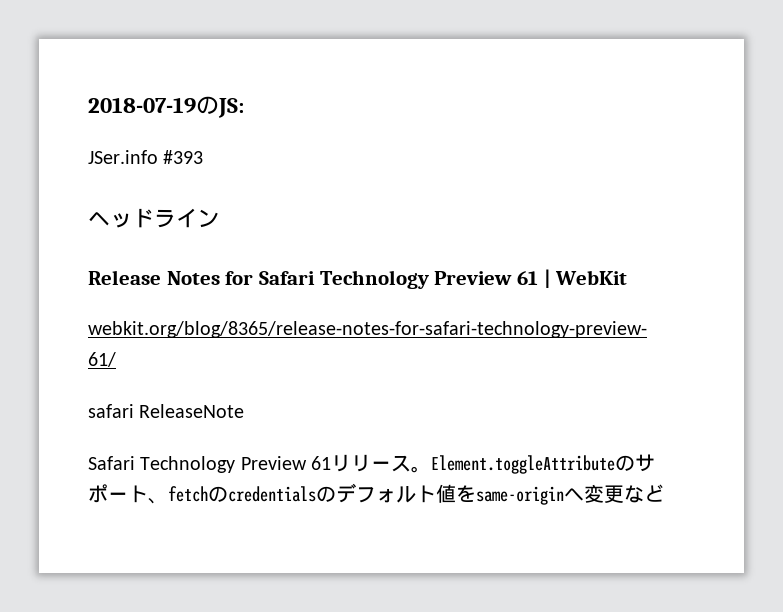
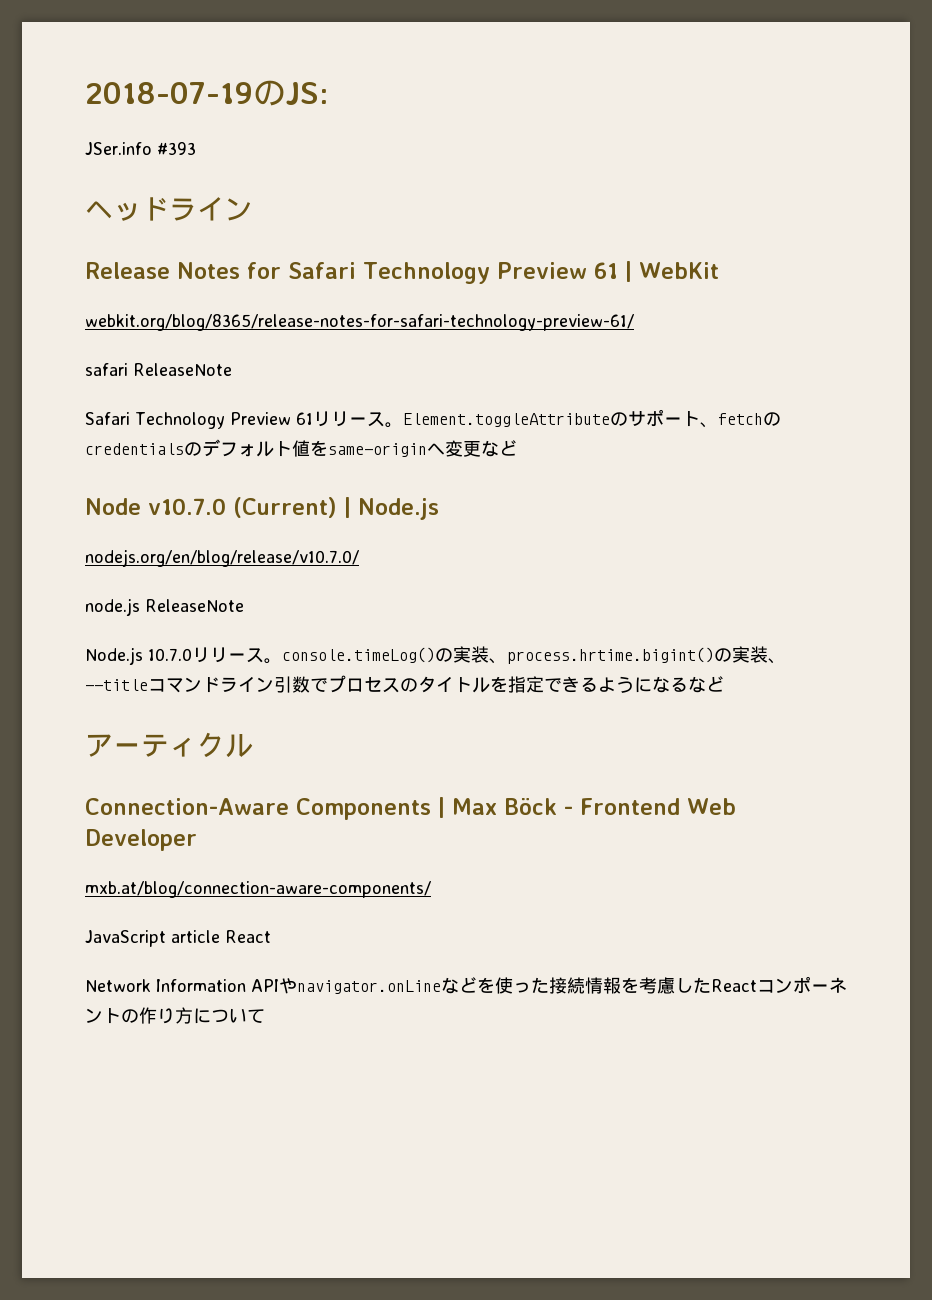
+ Node v10.7.0 (Current) | Node.js
+ nodejs.org/en/blog/release/v10.7.0/
+ node.js ReleaseNote
+ Node.js 10.7.0リリース。console.timeLog()の実装、process.hrtime.bigint()の実装、--titleコマンドライン引数でプロセスのタイトルを指定できるようになるなど
+ アーティクル
+ Connection-Aware Components | Max Böck - Frontend Web Developer
+ mxb.at/blog/connection-aware-components/
+ JavaScript article React
+ Network Information APIやnavigator.onLineなどを使った接続情報を考慮したReactコンポーネントの作り方について

